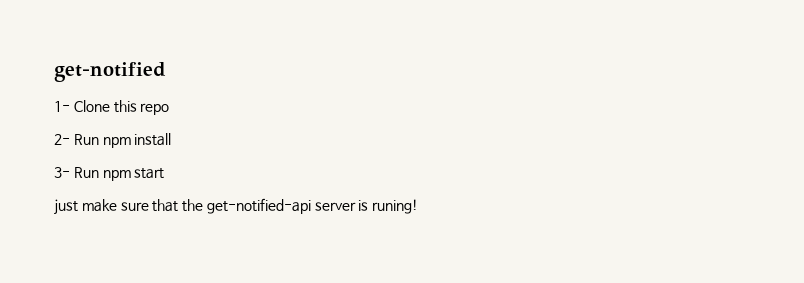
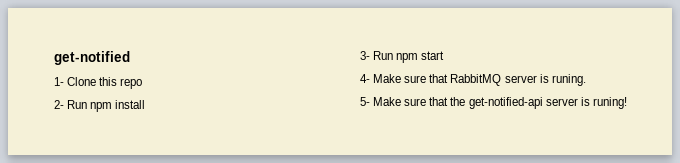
- just make sure that the get-notified-api server is runing!
+ 4- Make sure that RabbitMQ server is runing.
+ 5- Make sure that the get-notified-api server is runing!

